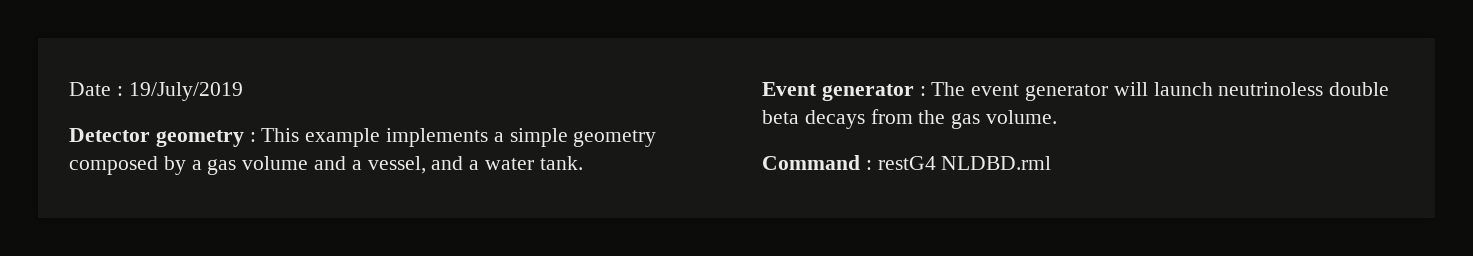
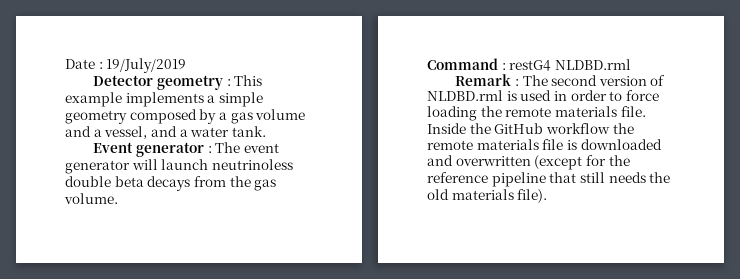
+ Remark : The second version of NLDBD.rml is used in order to force loading the remote materials file. Inside the GitHub workflow the remote materials file is downloaded and overwritten (except for the reference pipeline that still needs the old materials file).

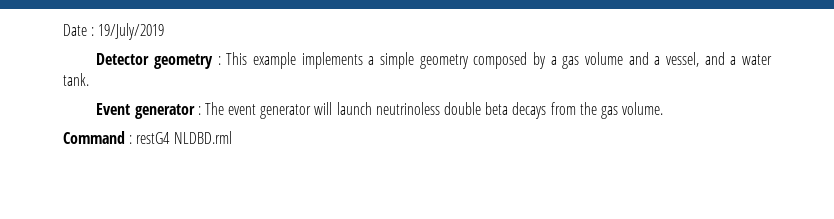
- Remark : The second version of NLDBD.rml is used in order to force loading the remote materials file. Inside the GitHub workflow the remote materials file is downloaded and overwritten (except for the reference pipeline that still needs the old materials file).

